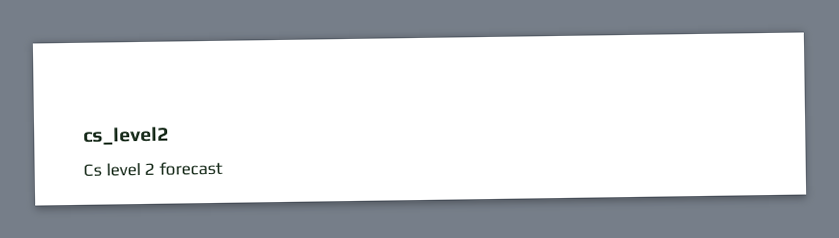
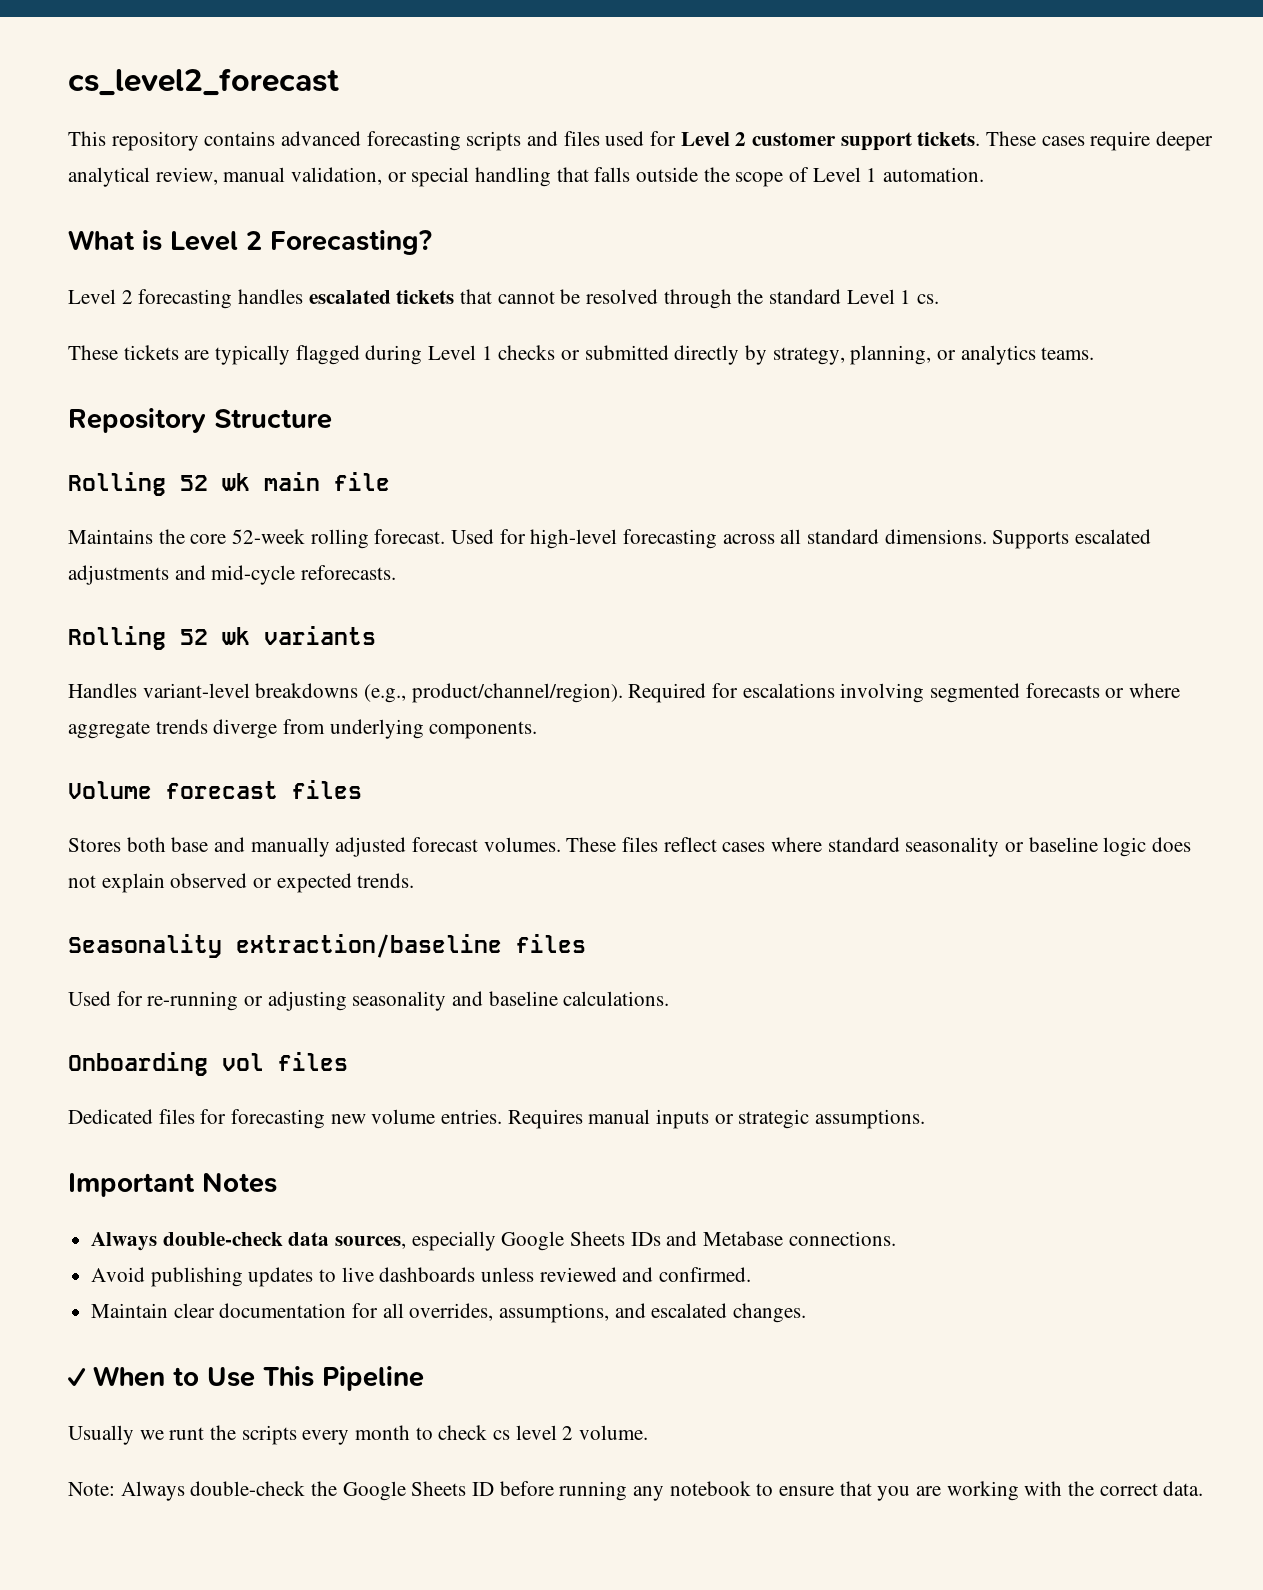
- cs_level2
- Cs level 2 forecast
+ cs_level2_forecast
+ This repository contains advanced forecasting scripts and files used for Level 2 customer support tickets. These cases require deeper analytical review, manual validation, or special handling that falls outside the scope of Level 1 automation.
+ What is Level 2 Forecasting?
+ Level 2 forecasting handles escalated tickets that cannot be resolved through the standard Level 1 cs.
+ These tickets are typically flagged during Level 1 checks or submitted directly by strategy, planning, or analytics teams.
+ Repository Structure
+ Rolling 52 wk main file
+ Maintains the core 52-week rolling forecast. Used for high-level forecasting across all standard dimensions. Supports escalated adjustments and mid-cycle reforecasts.
+ Rolling 52 wk variants
+ Handles variant-level breakdowns (e.g., product/channel/region). Required for escalations involving segmented forecasts or where aggregate trends diverge from underlying components.
+ Volume forecast files
+ Stores both base and manually adjusted forecast volumes. These files reflect cases where standard seasonality or baseline logic does not explain observed or expected trends.
+ Seasonality extraction/baseline files
+ Used for re-running or adjusting seasonality and baseline calculations.
+ Onboarding vol files
+ Dedicated files for forecasting new volume entries. Requires manual inputs or strategic assumptions.
+ Important Notes
+ Always double-check data sources, especially Google Sheets IDs and Metabase connections.
+ Avoid publishing updates to live dashboards unless reviewed and confirmed.
+ Maintain clear documentation for all overrides, assumptions, and escalated changes.
+ ✓ When to Use This Pipeline
+ Usually we runt the scripts every month to check cs level 2 volume.
+ Note: Always double-check the Google Sheets ID before running any notebook to ensure that you are working with the correct data.

